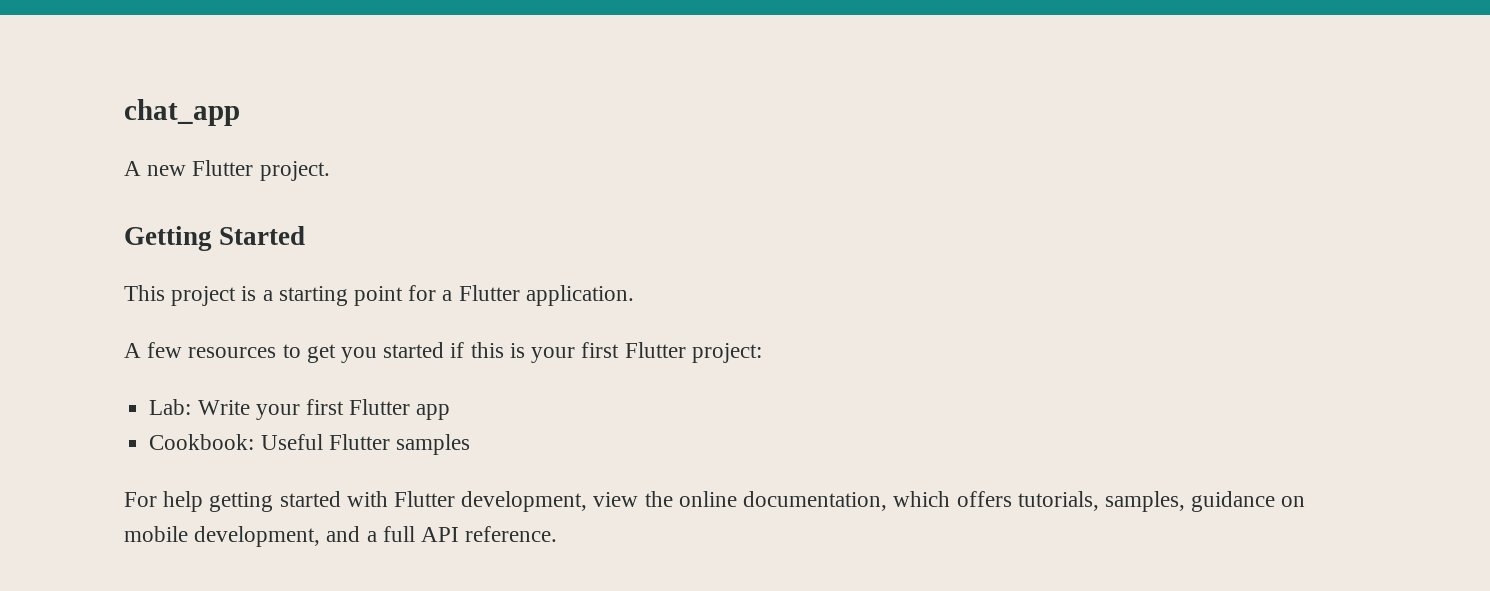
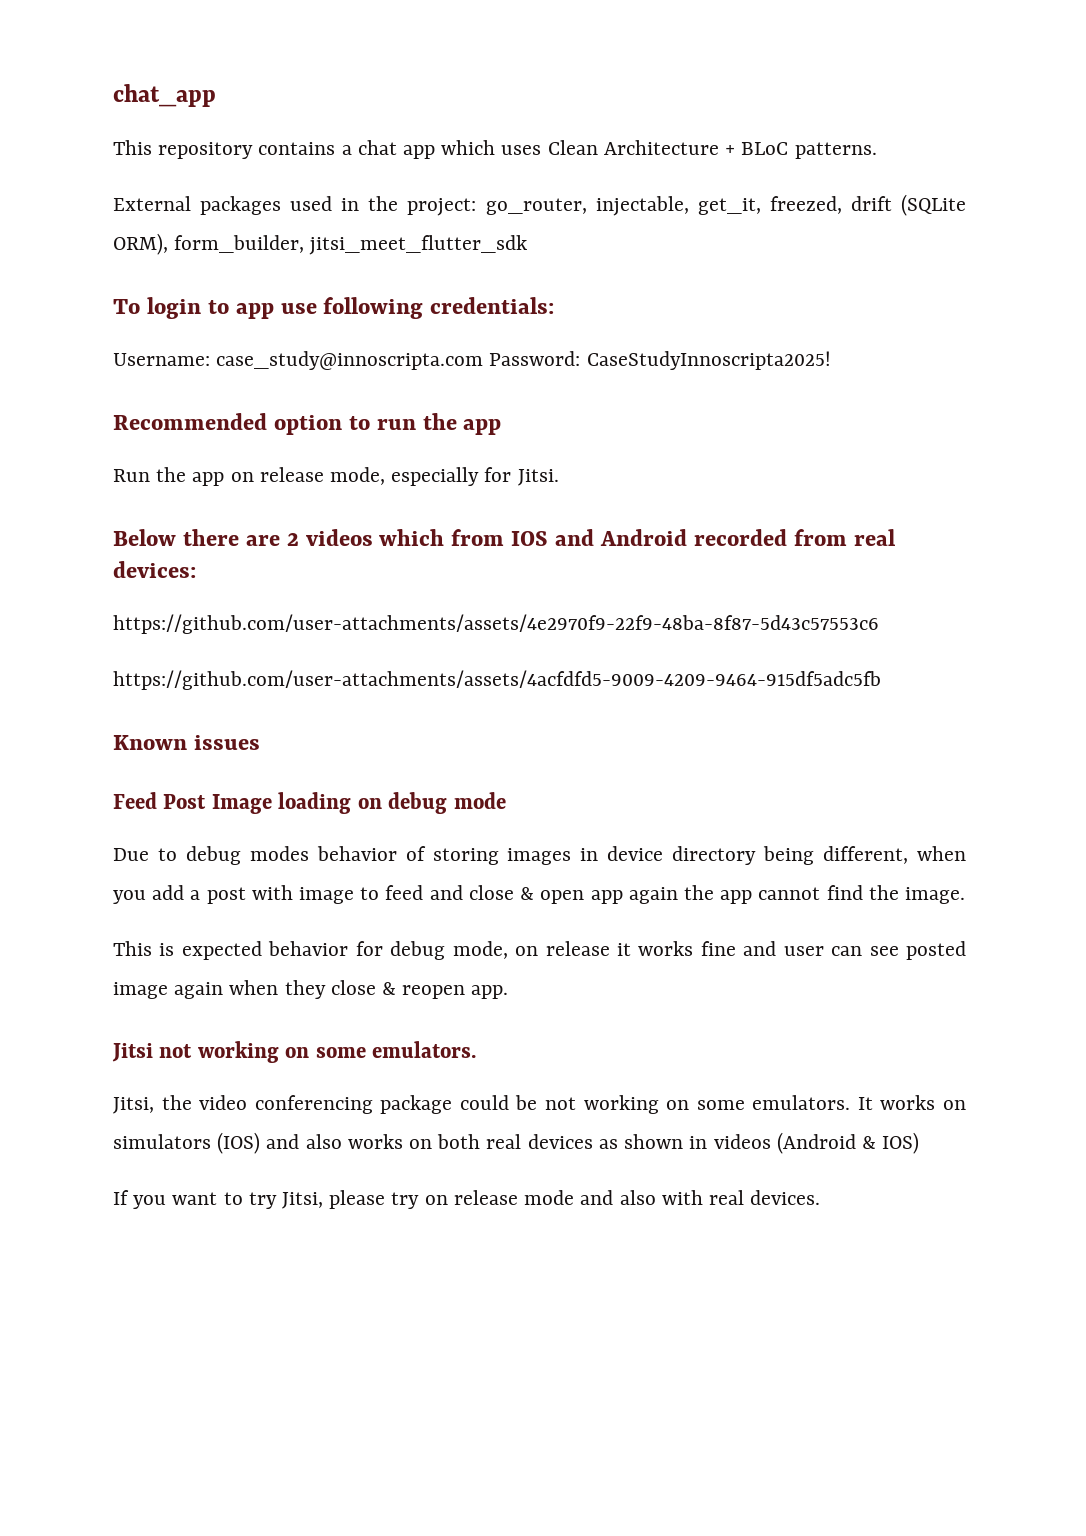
- A new Flutter project.
- Getting Started
- This project is a starting point for a Flutter application.
- A few resources to get you started if this is your first Flutter project:
- Lab: Write your first Flutter app
- Cookbook: Useful Flutter samples
- For help getting started with Flutter development, view the online documentation, which offers tutorials, samples, guidance on mobile development, and a full API reference.
+ This repository contains a chat app which uses Clean Architecture + BLoC patterns.
+ External packages used in the project: go_router, injectable, get_it, freezed, drift (SQLite ORM), form_builder, jitsi_meet_flutter_sdk
+ To login to app use following credentials:
+ Username: case_study@innoscripta.com Password: CaseStudyInnoscripta2025!
+ Recommended option to run the app
+ Run the app on release mode, especially for Jitsi.
+ Below there are 2 videos which from IOS and Android recorded from real devices:
+ https://github.com/user-attachments/assets/4e2970f9-22f9-48ba-8f87-5d43c57553c6
+ https://github.com/user-attachments/assets/4acfdfd5-9009-4209-9464-915df5adc5fb
+ Known issues
+ Feed Post Image loading on debug mode
+ Due to debug modes behavior of storing images in device directory being different, when you add a post with image to feed and close & open app again the app cannot find the image.
+ This is expected behavior for debug mode, on release it works fine and user can see posted image again when they close & reopen app.
+ Jitsi not working on some emulators.
+ Jitsi, the video conferencing package could be not working on some emulators. It works on simulators (IOS) and also works on both real devices as shown in videos (Android & IOS)
+ If you want to try Jitsi, please try on release mode and also with real devices.

